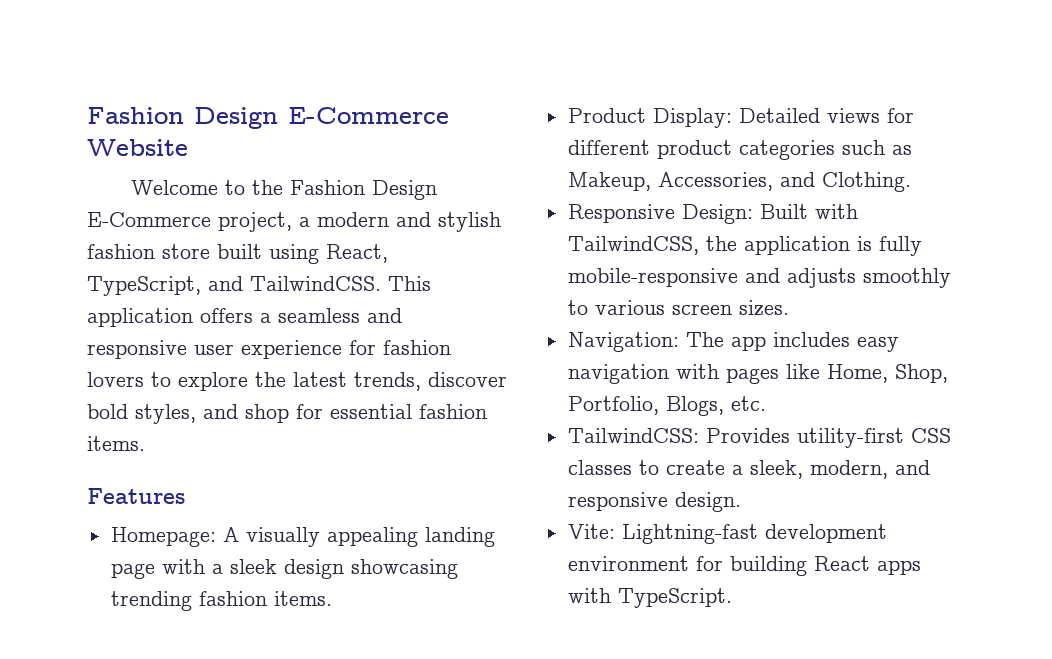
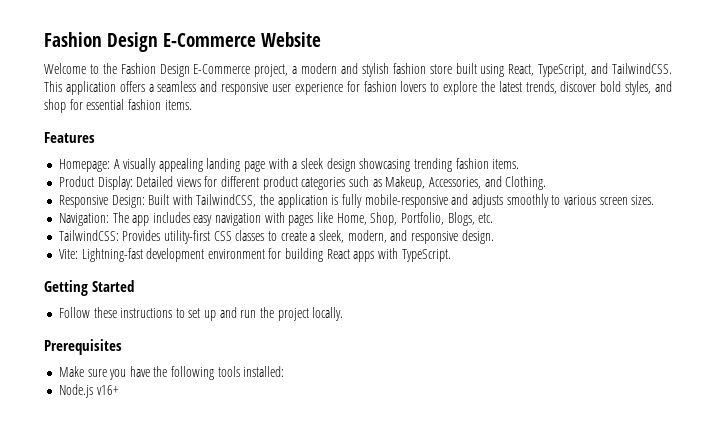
+ Getting Started
+ Follow these instructions to set up and run the project locally.
+ Prerequisites
+ Make sure you have the following tools installed:
+ Node.js v16+

